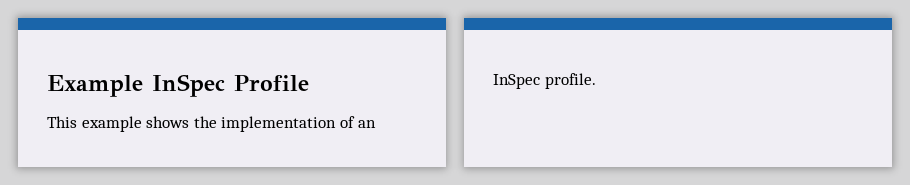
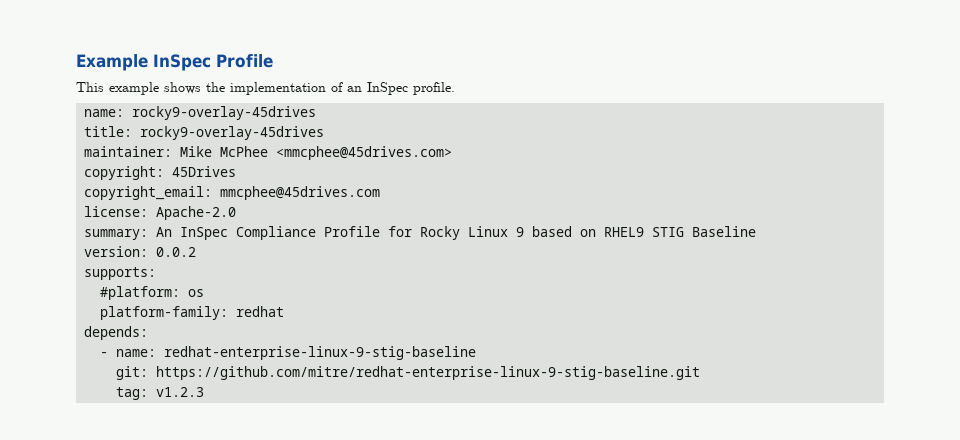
+ name: rocky9-overlay-45drives
+ title: rocky9-overlay-45drives
+ maintainer: Mike McPhee <mmcphee@45drives.com>
+ copyright: 45Drives
+ copyright_email: mmcphee@45drives.com
+ license: Apache-2.0
+ summary: An InSpec Compliance Profile for Rocky Linux 9 based on RHEL9 STIG Baseline
+ version: 0.0.2
+ supports:
+ #platform: os
+ platform-family: redhat
+ depends:
+ - name: redhat-enterprise-linux-9-stig-baseline
+ git: https://github.com/mitre/redhat-enterprise-linux-9-stig-baseline.git
+ tag: v1.2.3

